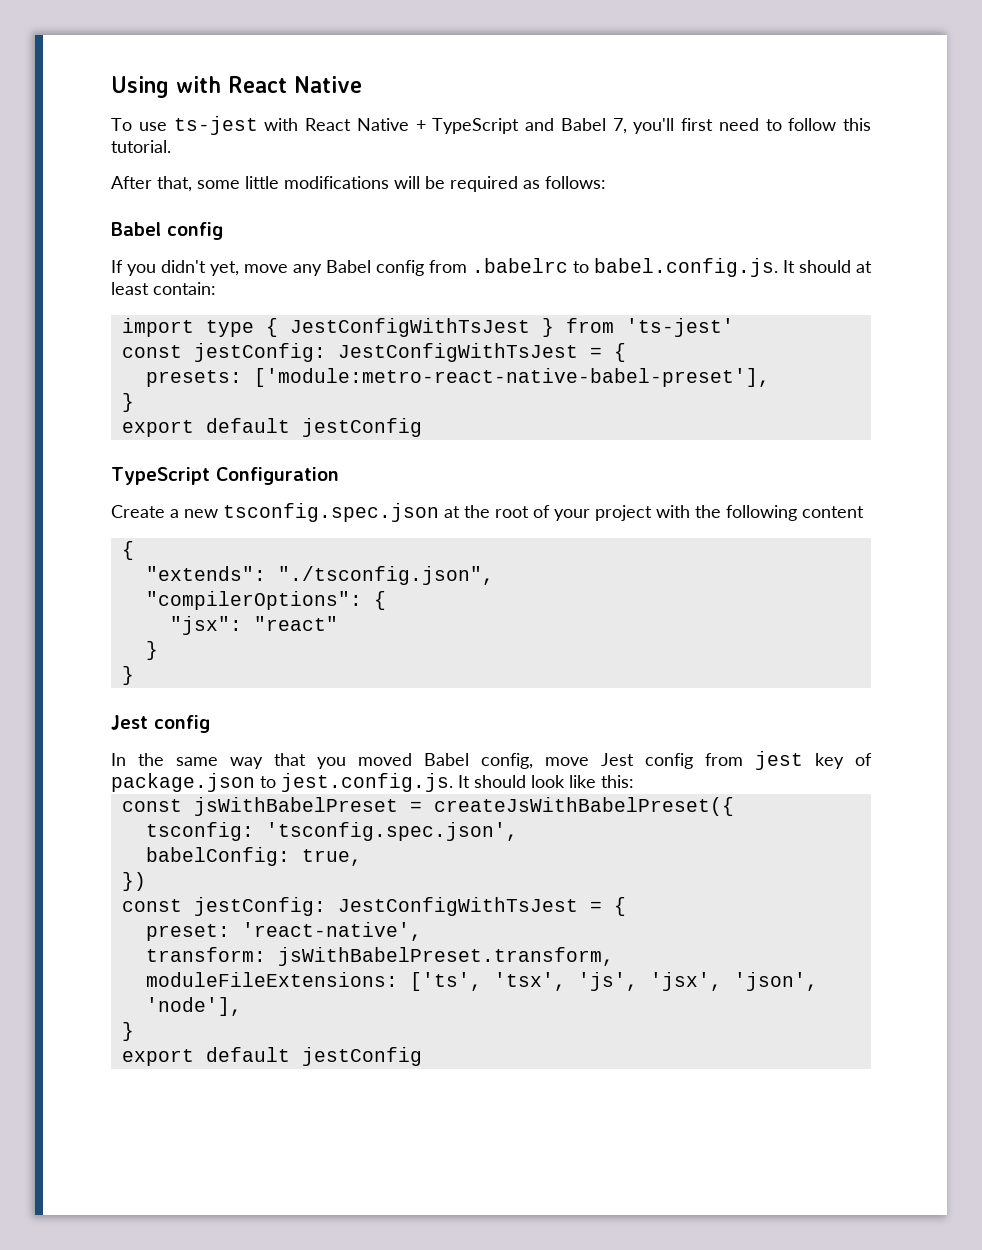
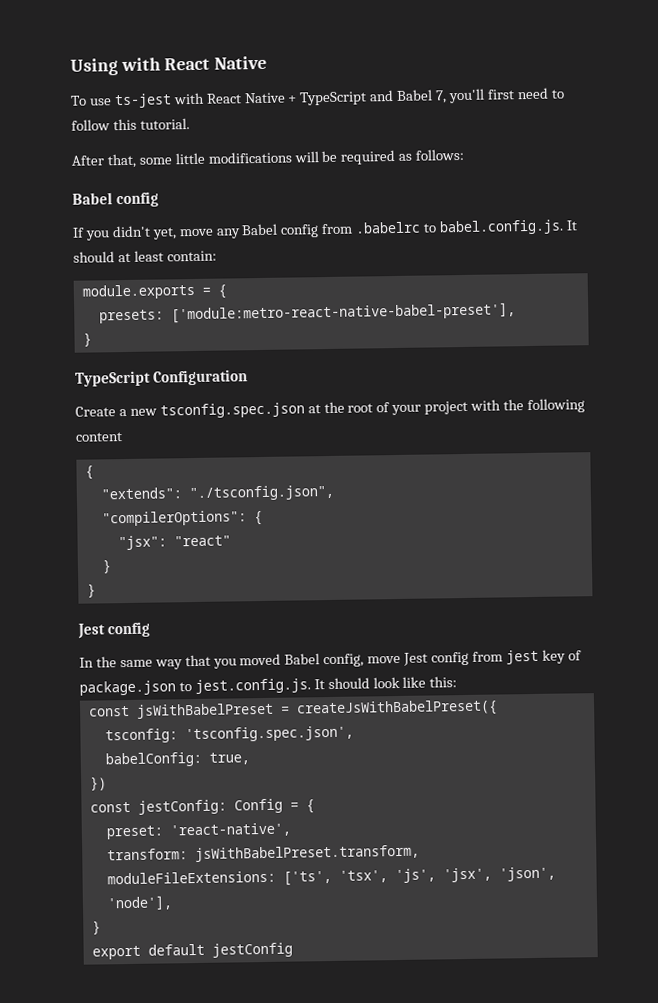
- import type { JestConfigWithTsJest } from 'ts-jest'
- const jestConfig: JestConfigWithTsJest = {
+ module.exports = {
  presets: ['module:metro-react-native-babel-preset'],
  }
- export default jestConfig
  })
- const jestConfig: JestConfigWithTsJest = {
+ const jestConfig: Config = {

